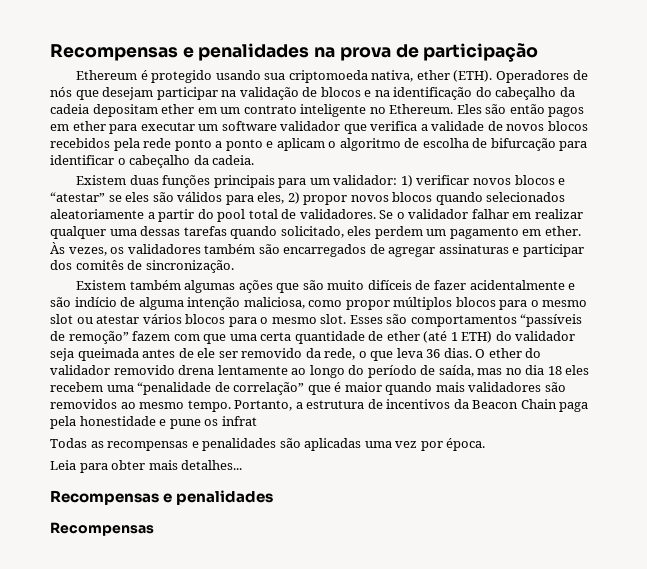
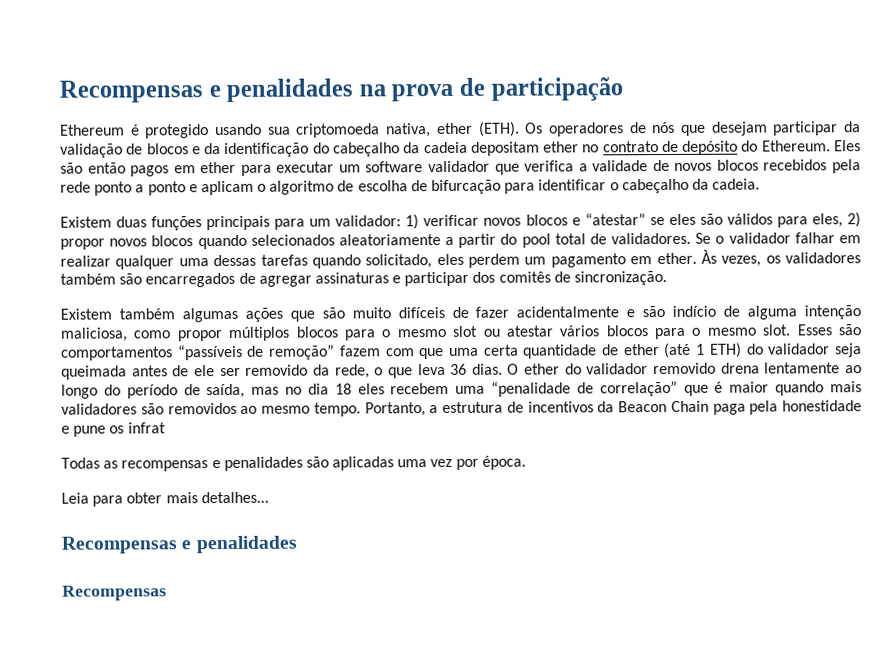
- Operadores de nós que desejam participar na validação de blocos e na identificação do cabeçalho da cadeia depositam ether em um contrato inteligente no Ethereum.
+ Os operadores de nós que desejam participar da validação de blocos e da identificação do cabeçalho da cadeia depositam ether no contrato de depósito do Ethereum.

